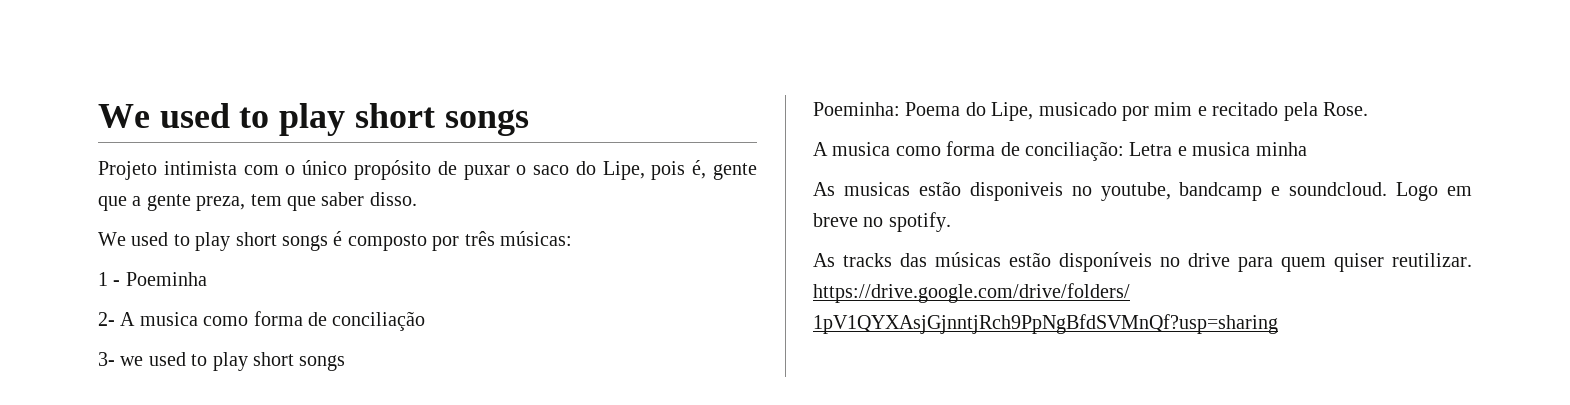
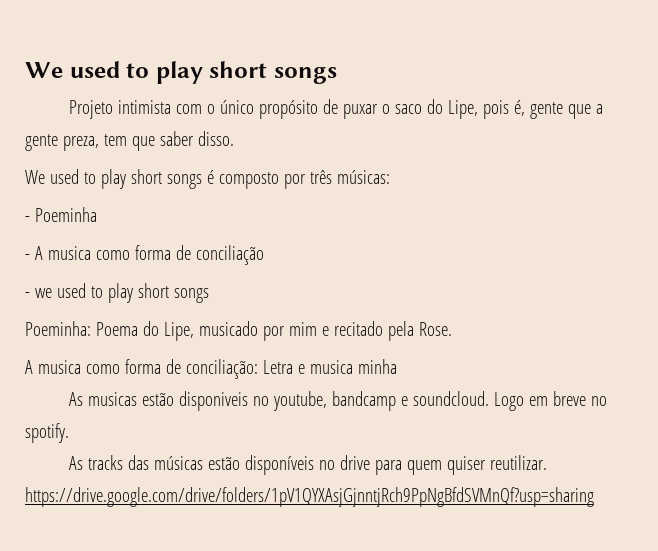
- 1 - Poeminha
+ - Poeminha
- 2- A musica como forma de conciliação
+ - A musica como forma de conciliação
- 3- we used to play short songs
+ - we used to play short songs

